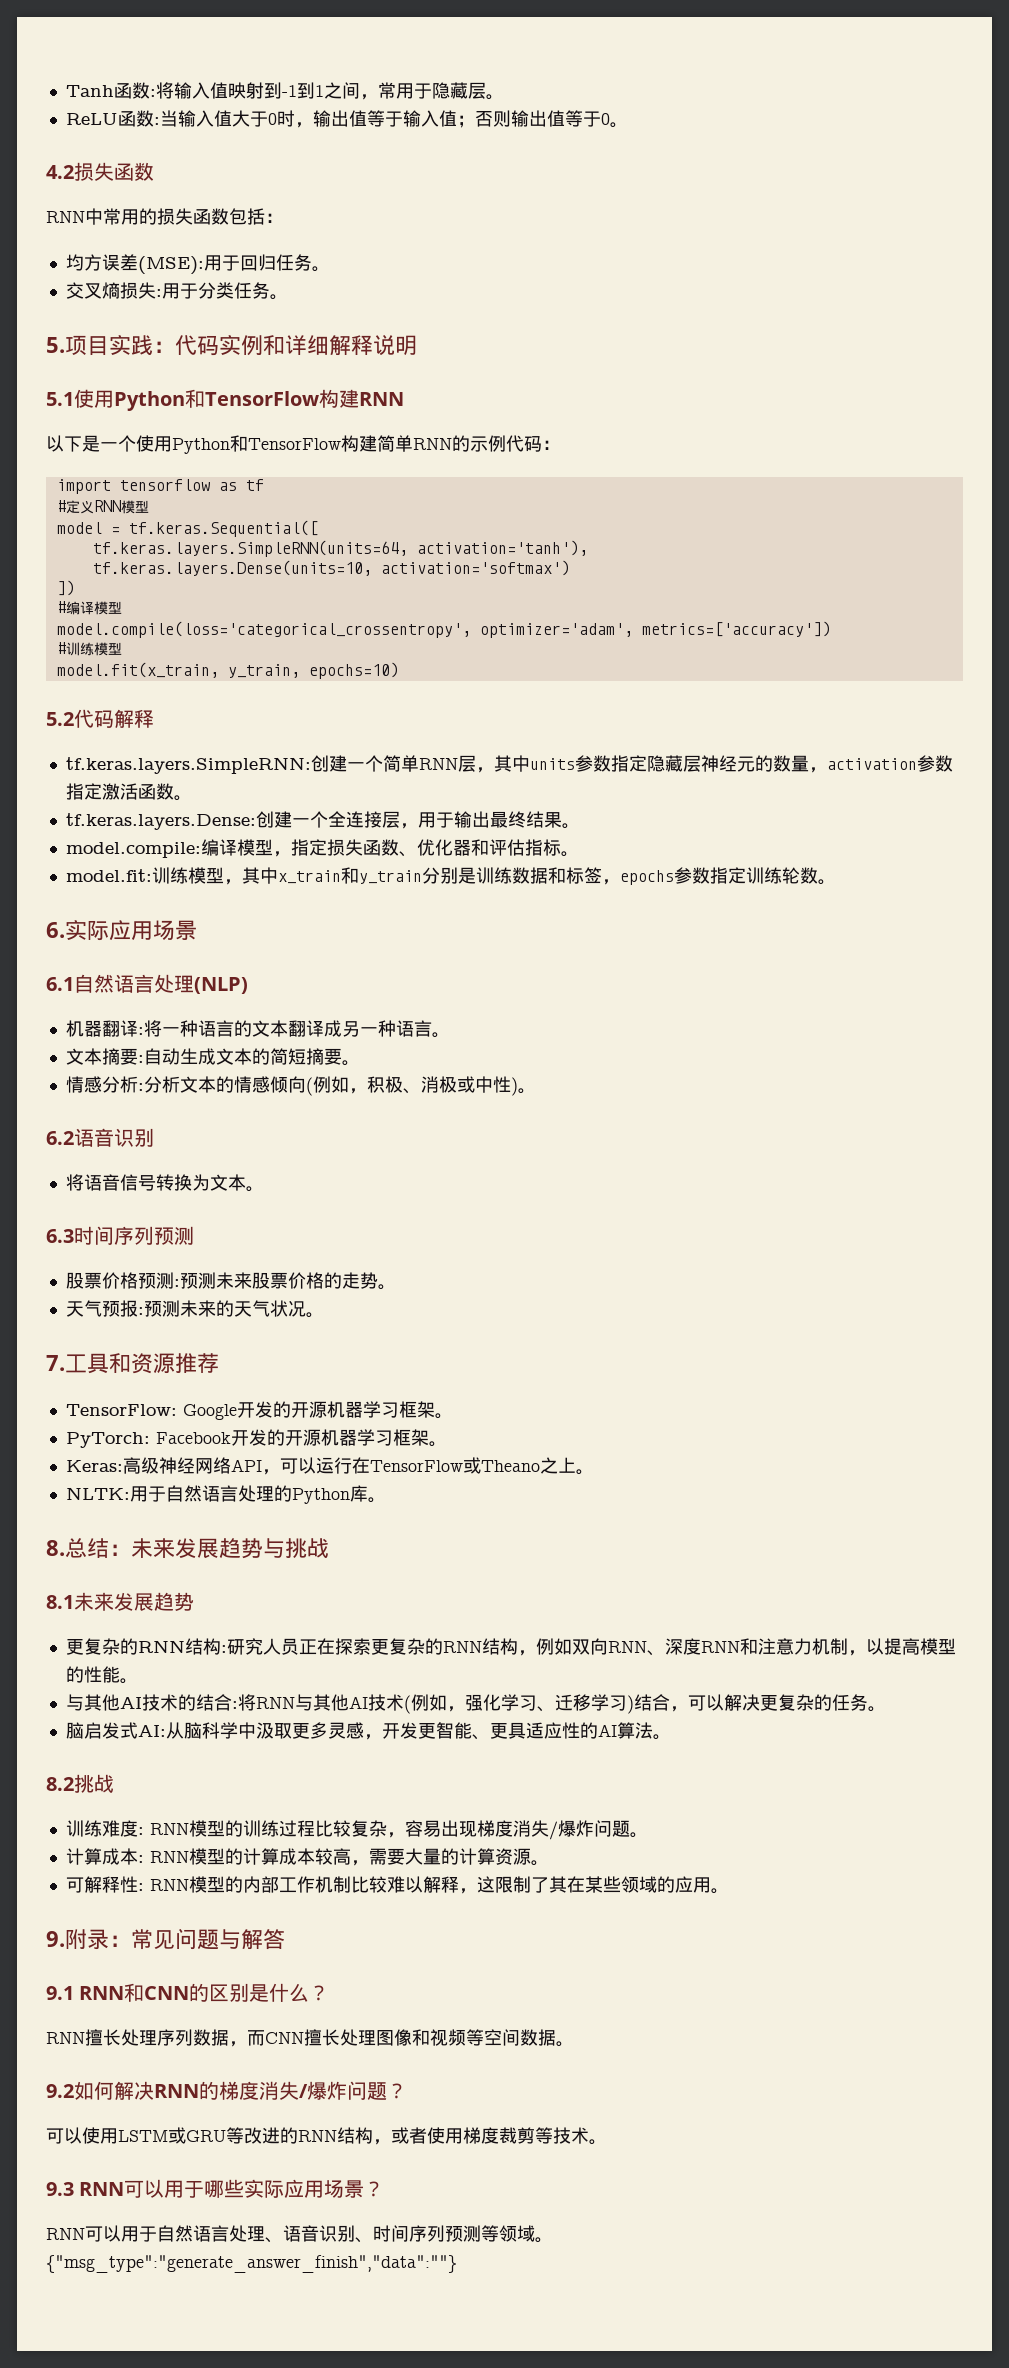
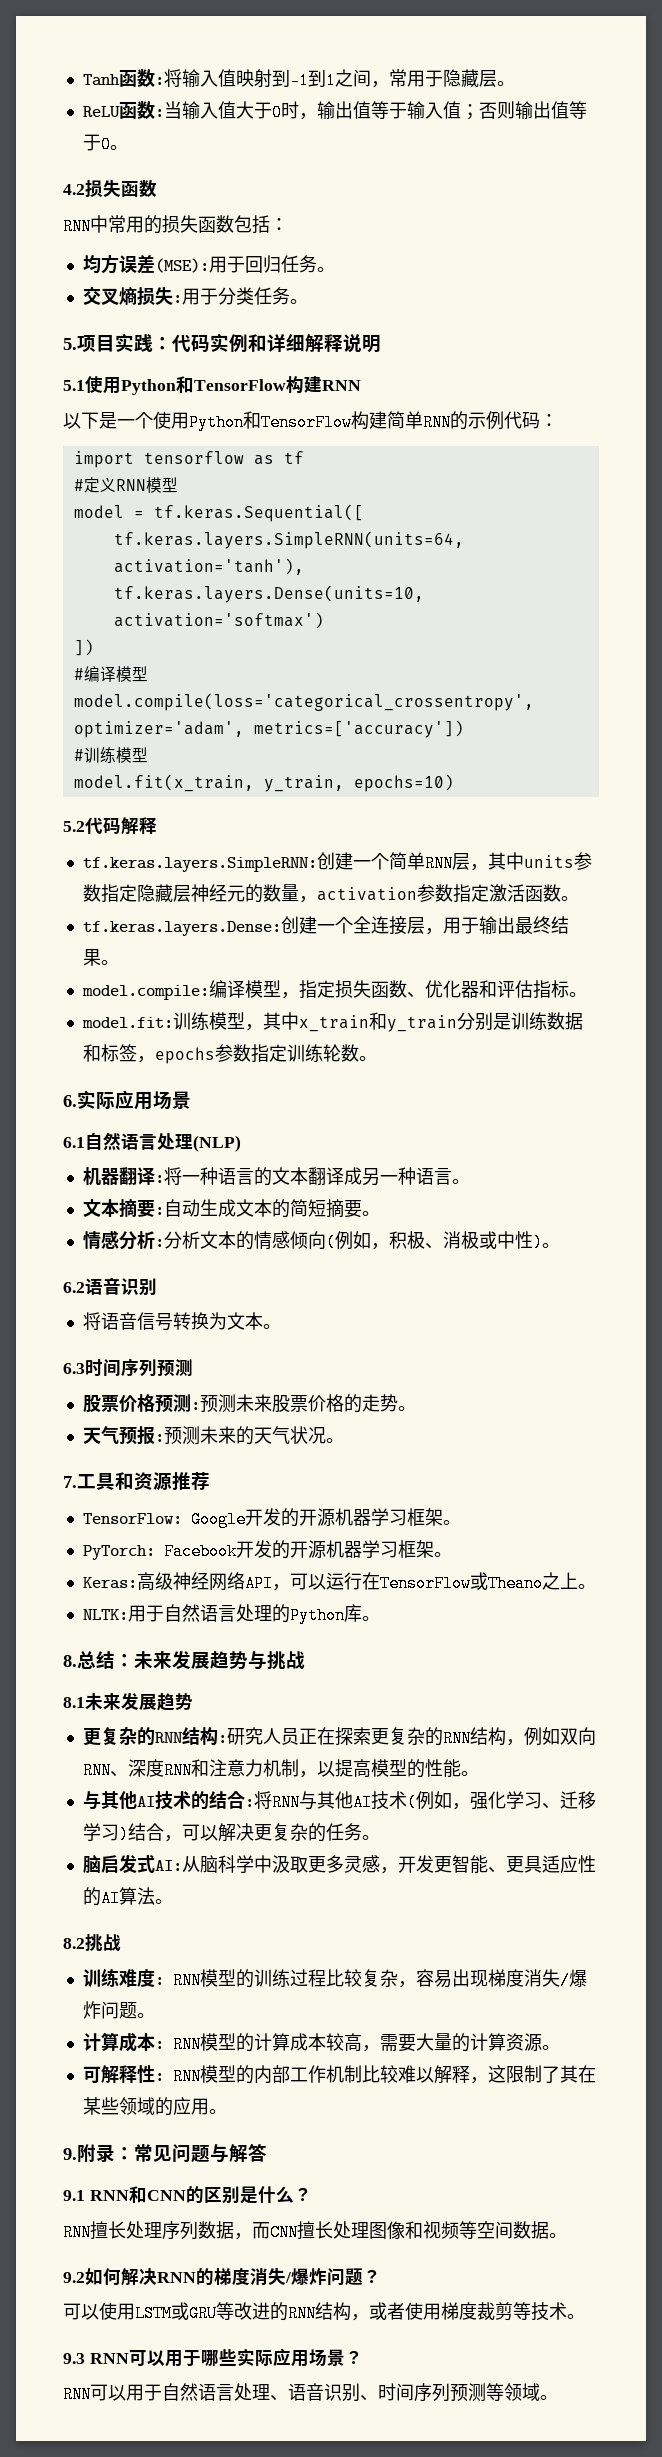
- {"msg_type":"generate_answer_finish","data":""}

